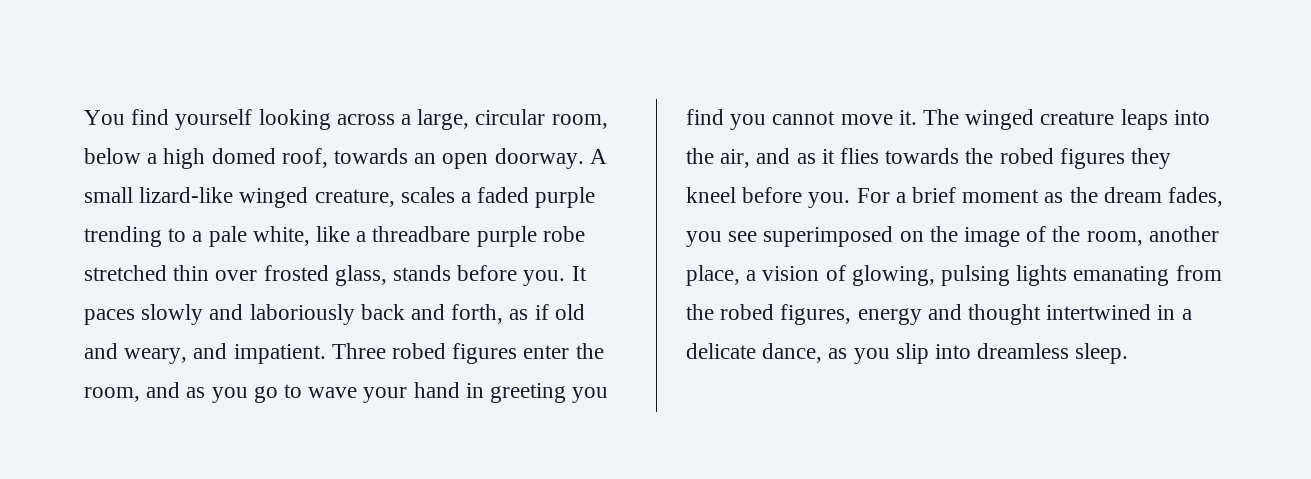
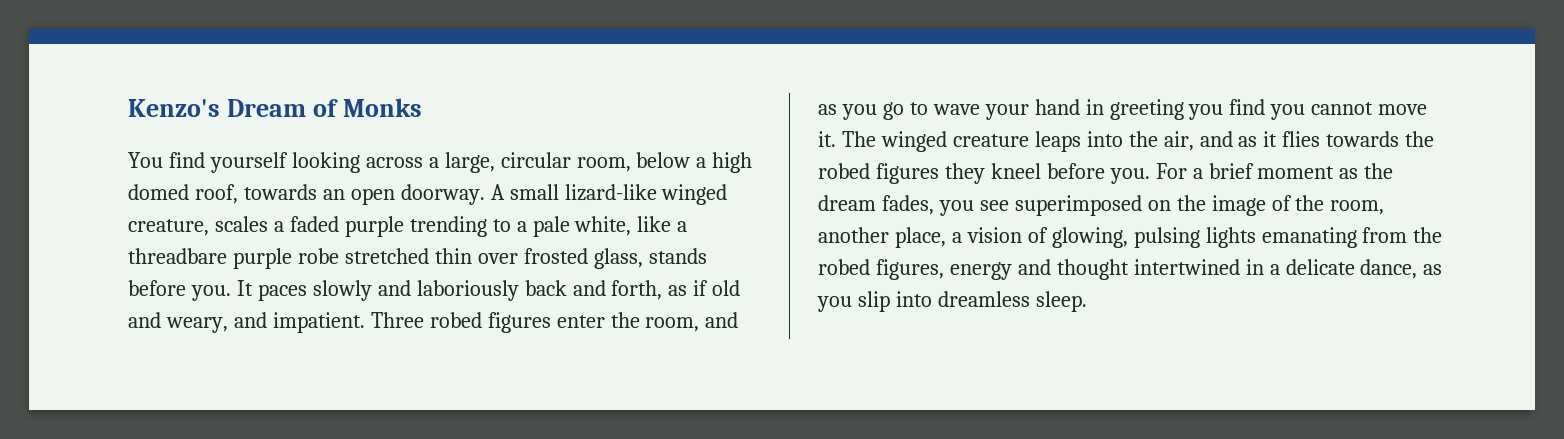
+ Kenzo's Dream of Monks

